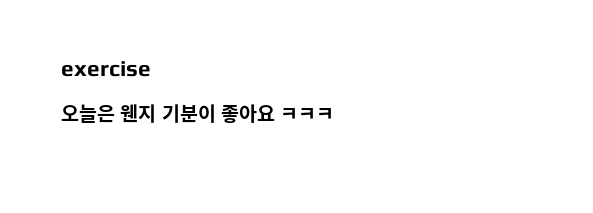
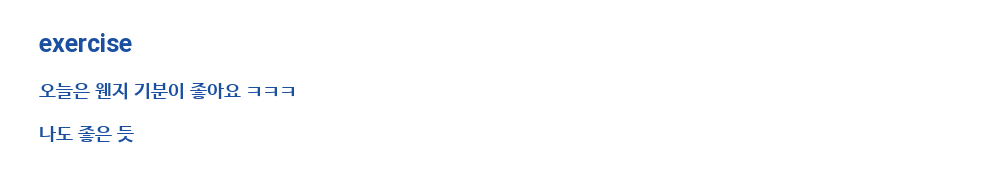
+ 나도 좋은 듯

